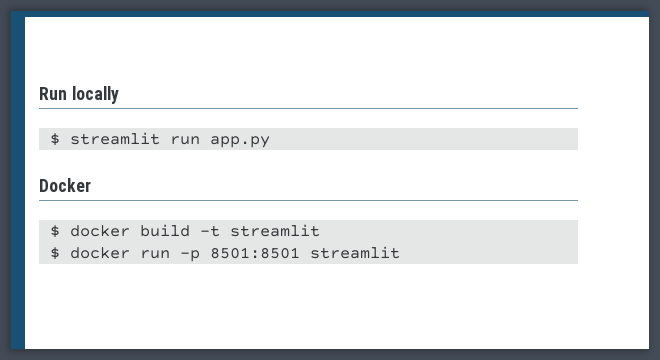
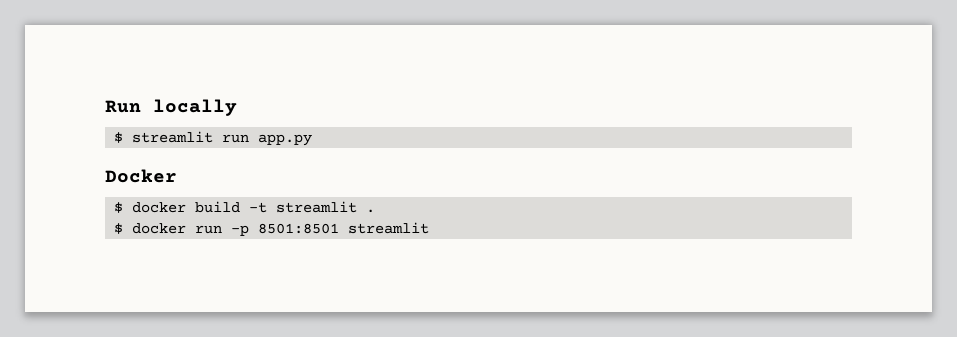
- $ docker build -t streamlit
+ $ docker build -t streamlit .

